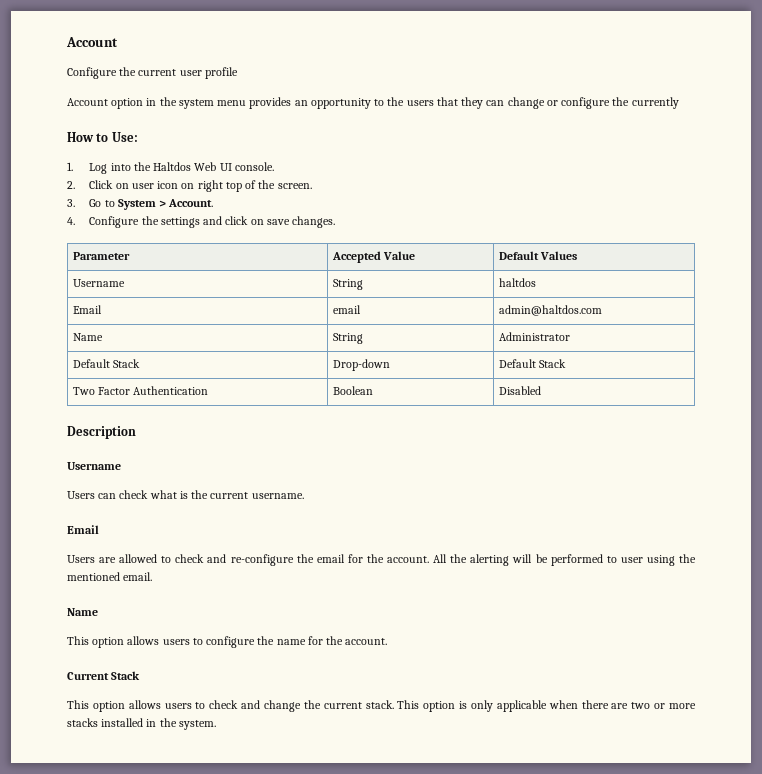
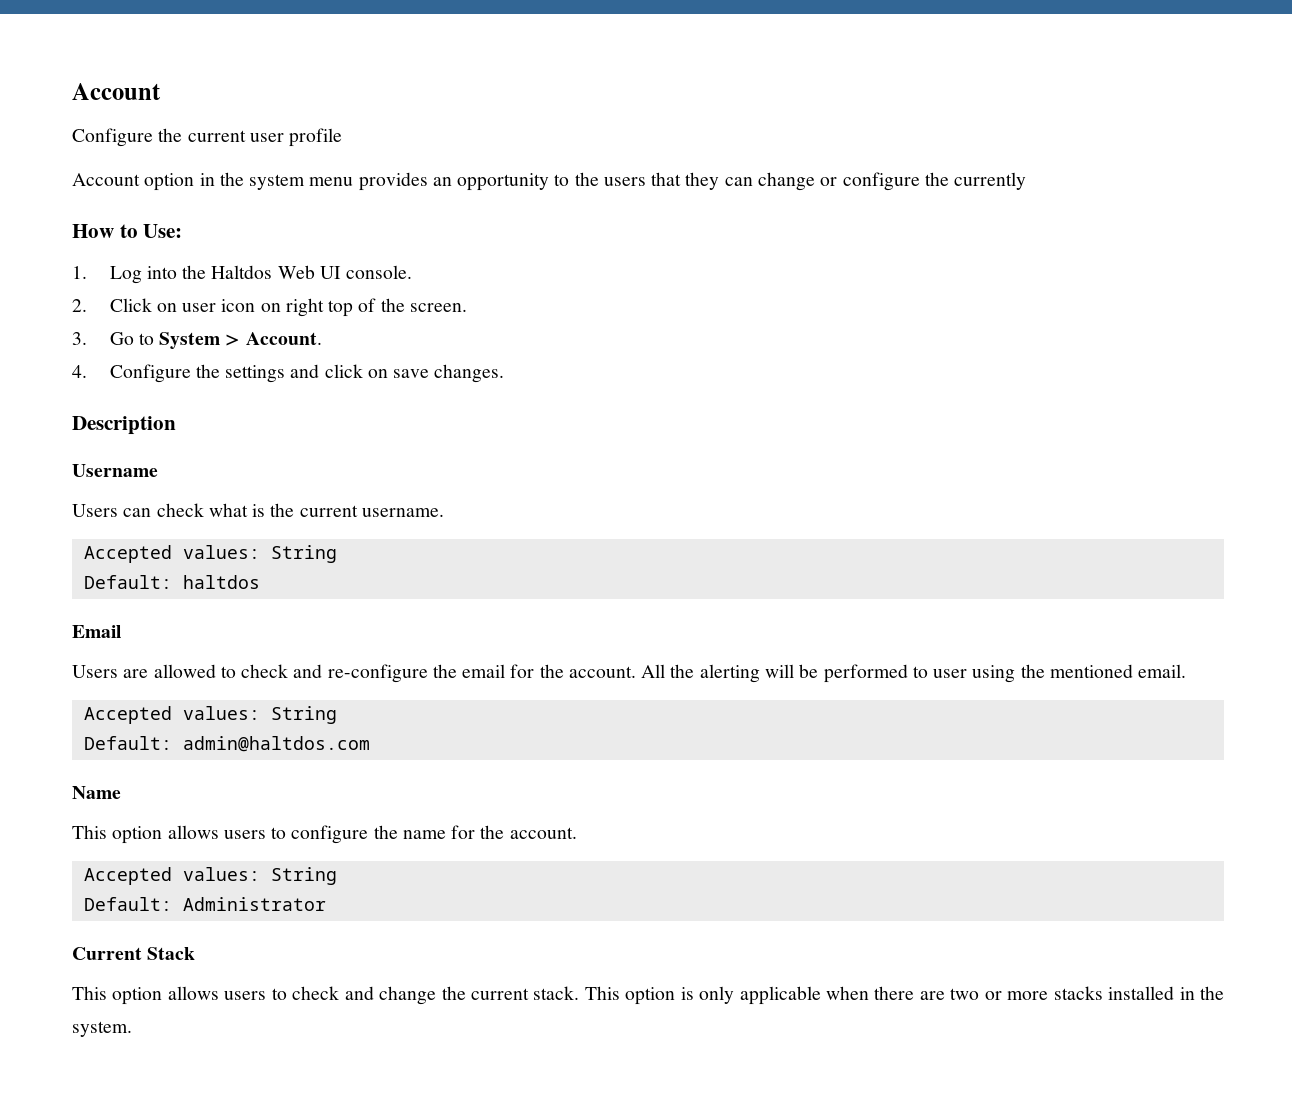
- Parameter | Accepted Value | Default Values
- Username | String | haltdos
- Email | email | admin@haltdos.com
- Name | String | Administrator
- Default Stack | Drop-down | Default Stack
- Two Factor Authentication | Boolean | Disabled
  Users can check what is the current username.
+ Accepted values: String
+ Default: haltdos
  All the alerting will be performed to user using the mentioned email.
+ Accepted values: String
+ Default: admin@haltdos.com
  This option allows users to configure the name for the account.
+ Accepted values: String
+ Default: Administrator

